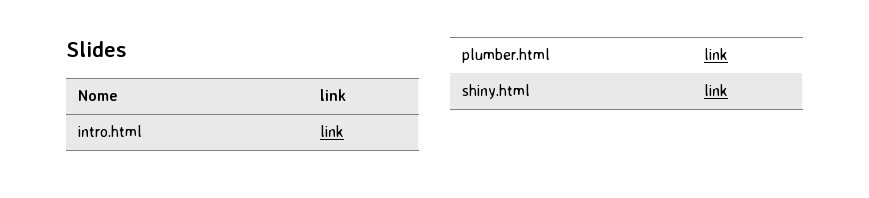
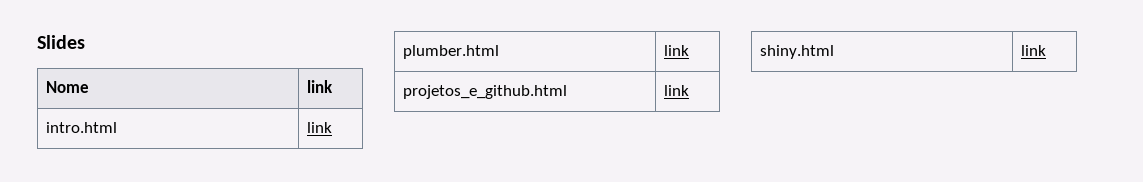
+ projetos_e_github.html | link

